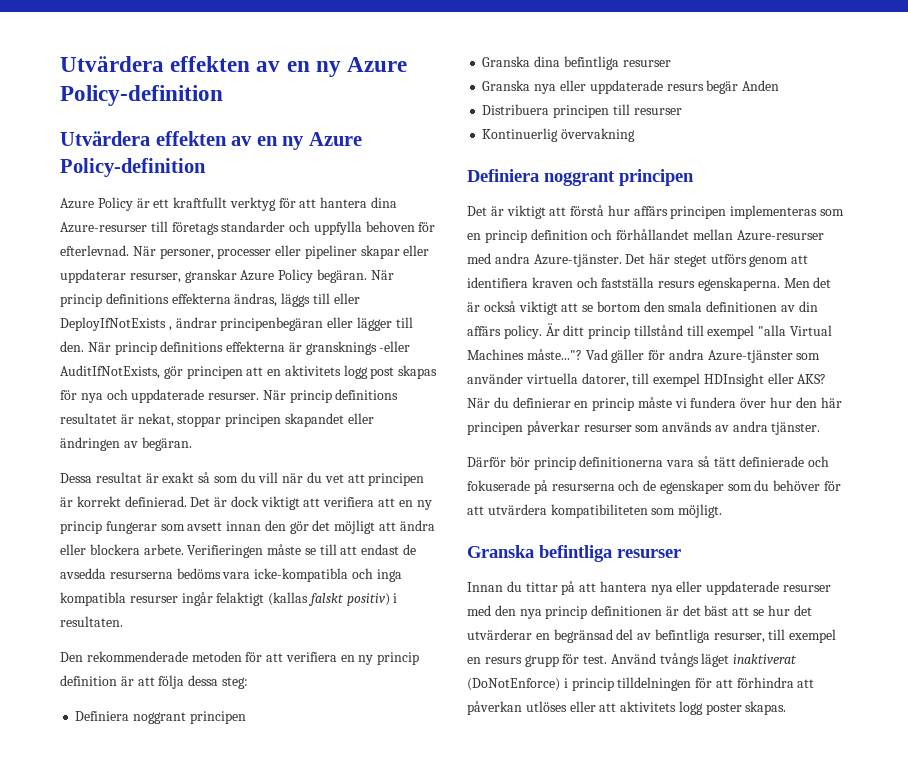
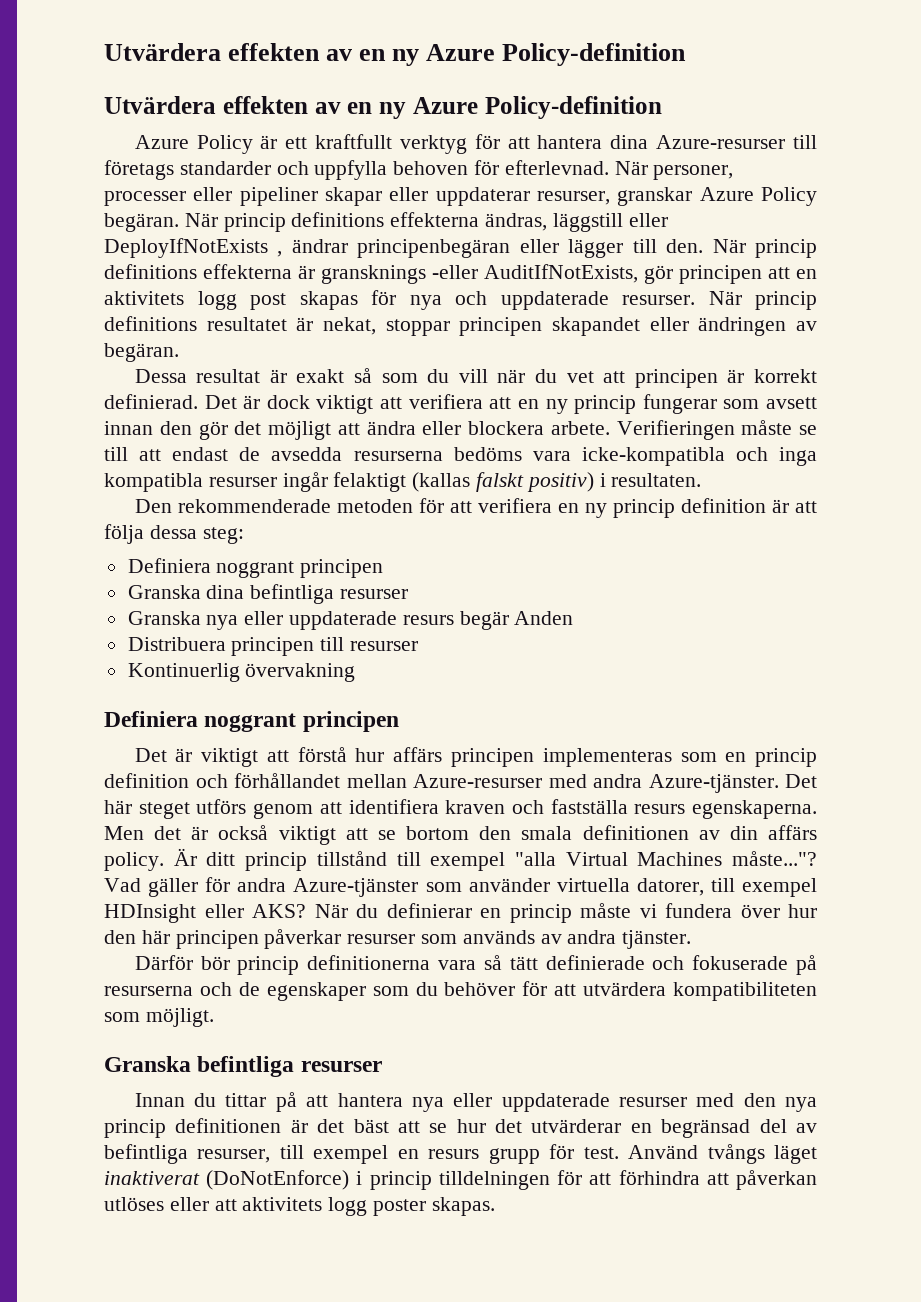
- När princip definitions effekterna ändras, läggs till eller DeployIfNotExists , ändrar principenbegäran eller lägger till den.
+ När princip definitions effekterna ändras, läggstill eller DeployIfNotExists , ändrar principenbegäran eller lägger till den.

